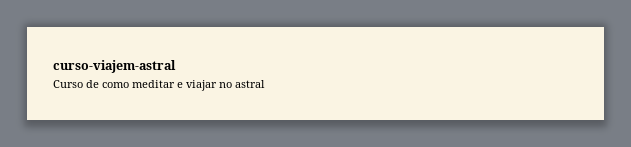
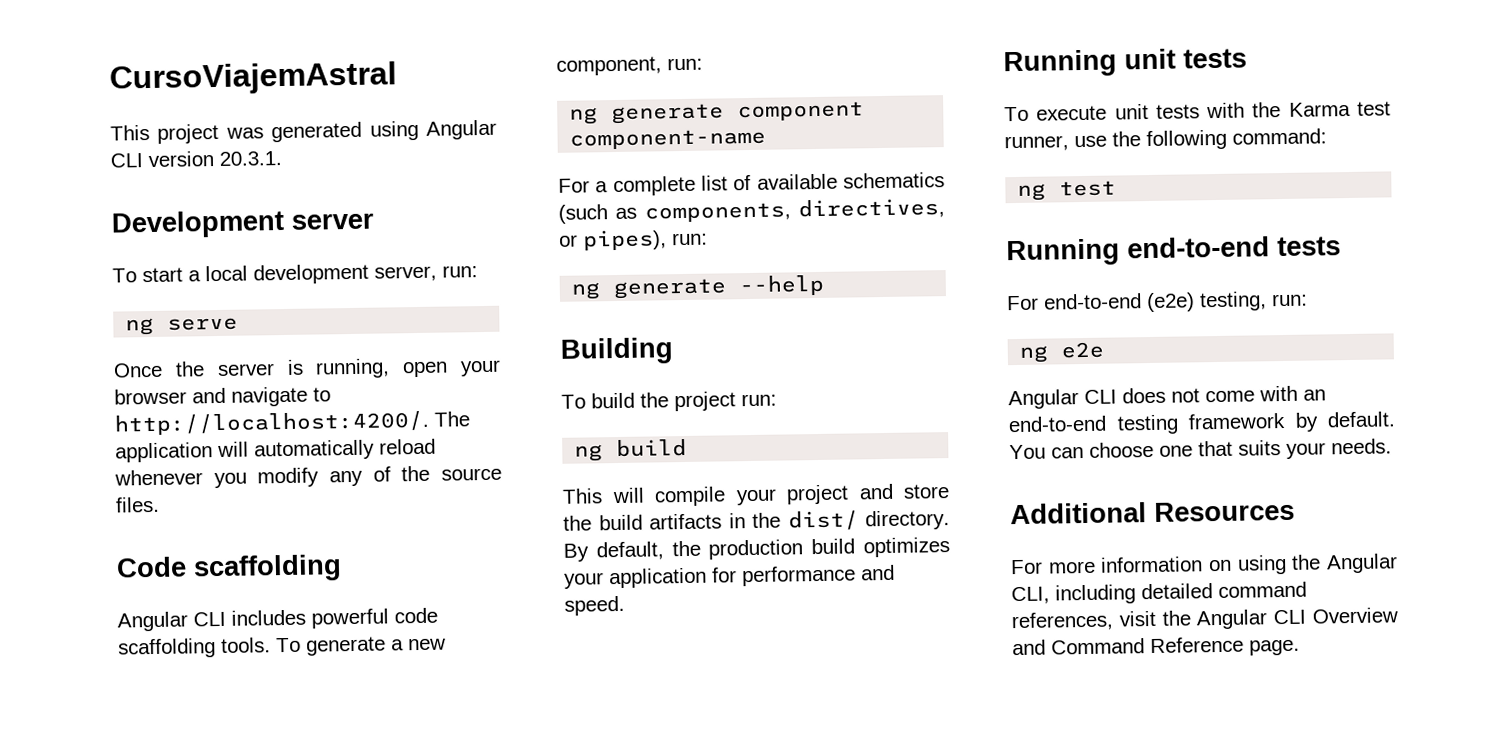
- curso-viajem-astral
- Curso de como meditar e viajar no astral
+ CursoViajemAstral
+ This project was generated using Angular CLI version 20.3.1.
+ Development server
+ To start a local development server, run:
+ ng serve
+ Once the server is running, open your browser and navigate to http://localhost:4200/. The application will automatically reload whenever you modify any of the source files.
+ Code scaffolding
+ Angular CLI includes powerful code scaffolding tools. To generate a new component, run:
+ ng generate component component-name
+ For a complete list of available schematics (such as components, directives, or pipes), run:
+ ng generate --help
+ Building
+ To build the project run:
+ ng build
+ This will compile your project and store the build artifacts in the dist/ directory. By default, the production build optimizes your application for performance and speed.
+ Running unit tests
+ To execute unit tests with the Karma test runner, use the following command:
+ ng test
+ Running end-to-end tests
+ For end-to-end (e2e) testing, run:
+ ng e2e
+ Angular CLI does not come with an end-to-end testing framework by default. You can choose one that suits your needs.
+ Additional Resources
+ For more information on using the Angular CLI, including detailed command references, visit the Angular CLI Overview and Command Reference page.

